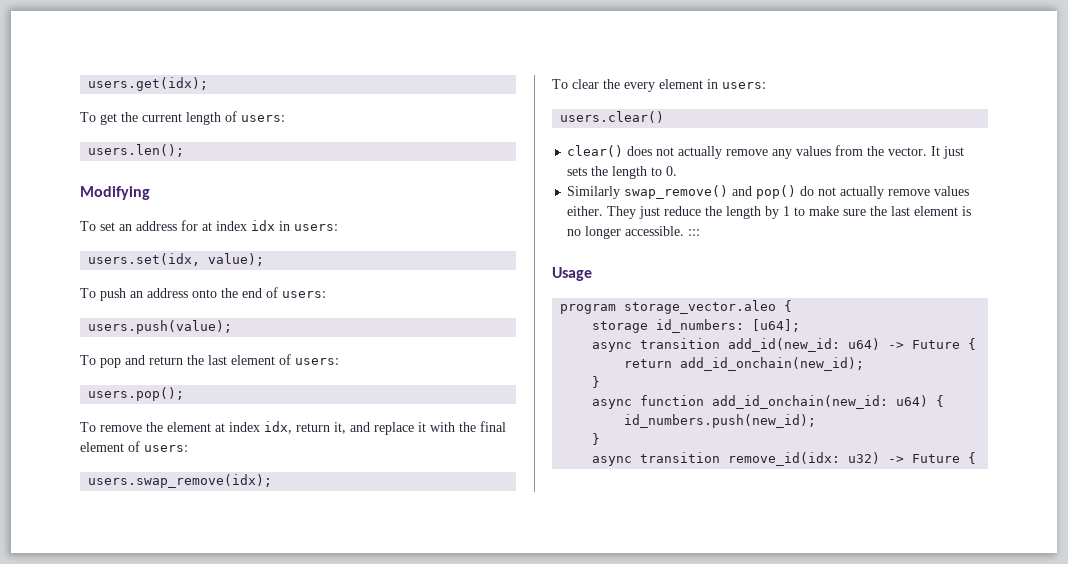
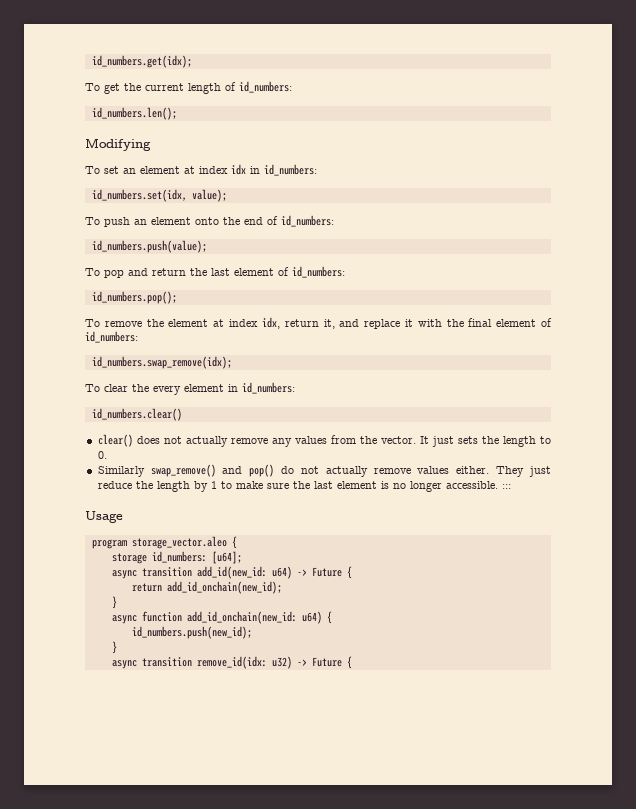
- users.get(idx);
+ id_numbers.get(idx);
- To get the current length of users:
- users.len();
+ To get the current length of id_numbers:
+ id_numbers.len();
- To set an address for at index idx in users:
- users.set(idx, value);
+ To set an element at index idx in id_numbers:
+ id_numbers.set(idx, value);
- To push an address onto the end of users:
- users.push(value);
+ To push an element onto the end of id_numbers:
+ id_numbers.push(value);
- To pop and return the last element of users:
- users.pop();
+ To pop and return the last element of id_numbers:
+ id_numbers.pop();
- To remove the element at index idx, return it, and replace it with the final element of users:
- users.swap_remove(idx);
+ To remove the element at index idx, return it, and replace it with the final element of id_numbers:
+ id_numbers.swap_remove(idx);
- To clear the every element in users:
- users.clear()
+ To clear the every element in id_numbers:
+ id_numbers.clear()

